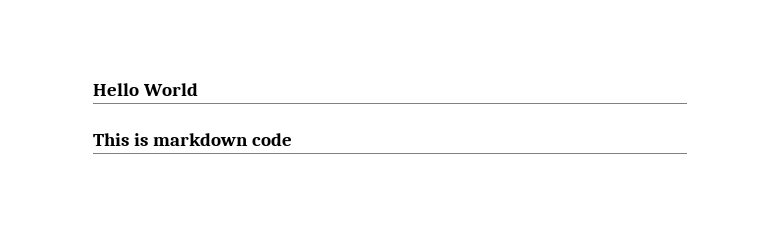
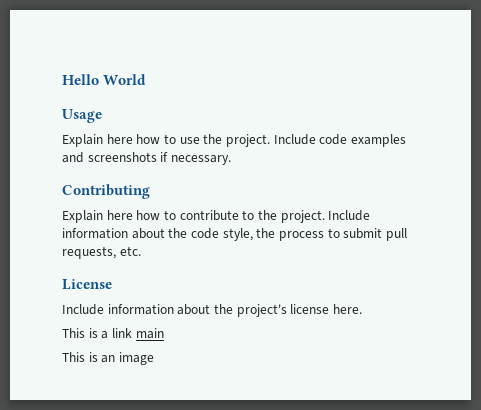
- This is markdown code
+ Usage
+ Explain here how to use the project. Include code examples and screenshots if necessary.
+ Contributing
+ Explain here how to contribute to the project. Include information about the code style, the process to submit pull requests, etc.
+ License
+ Include information about the project's license here.
+ This is a link main
+ This is an image

